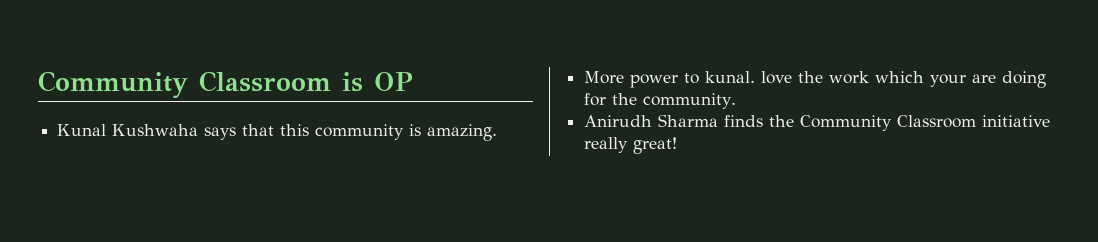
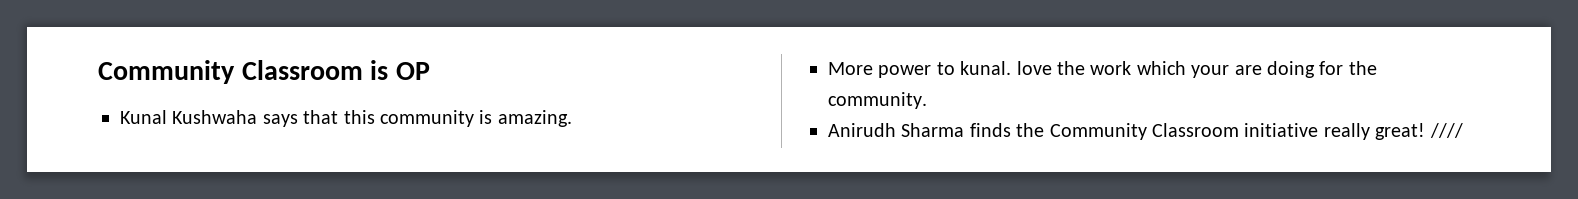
+ ////

